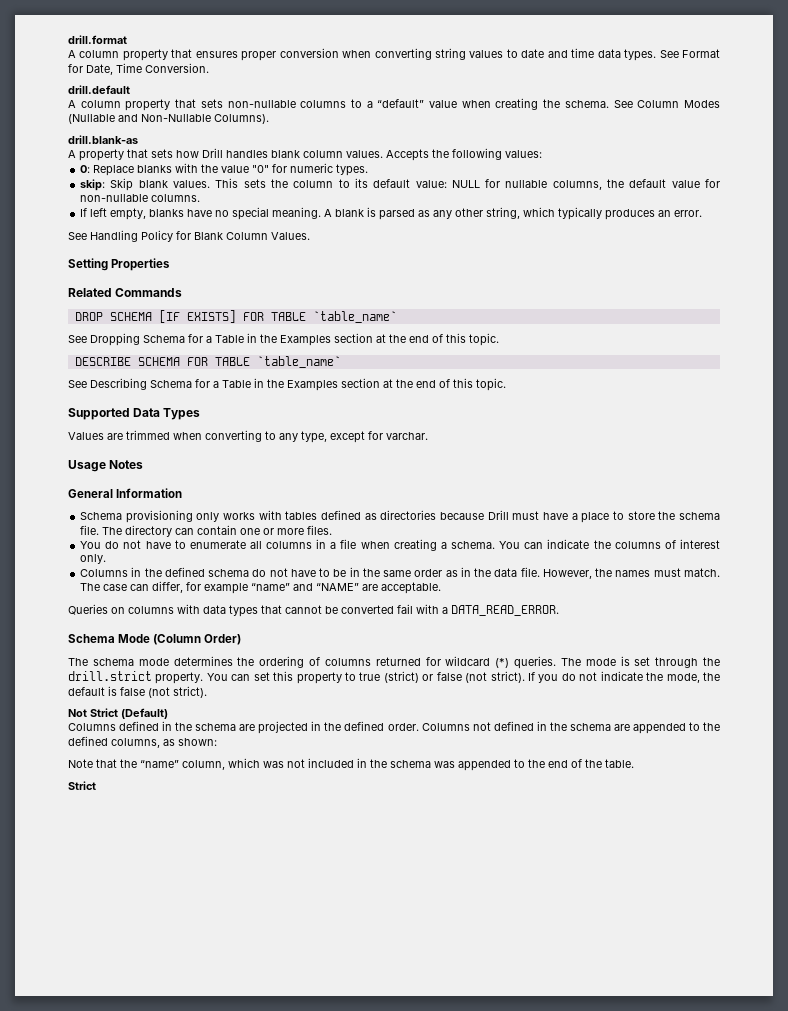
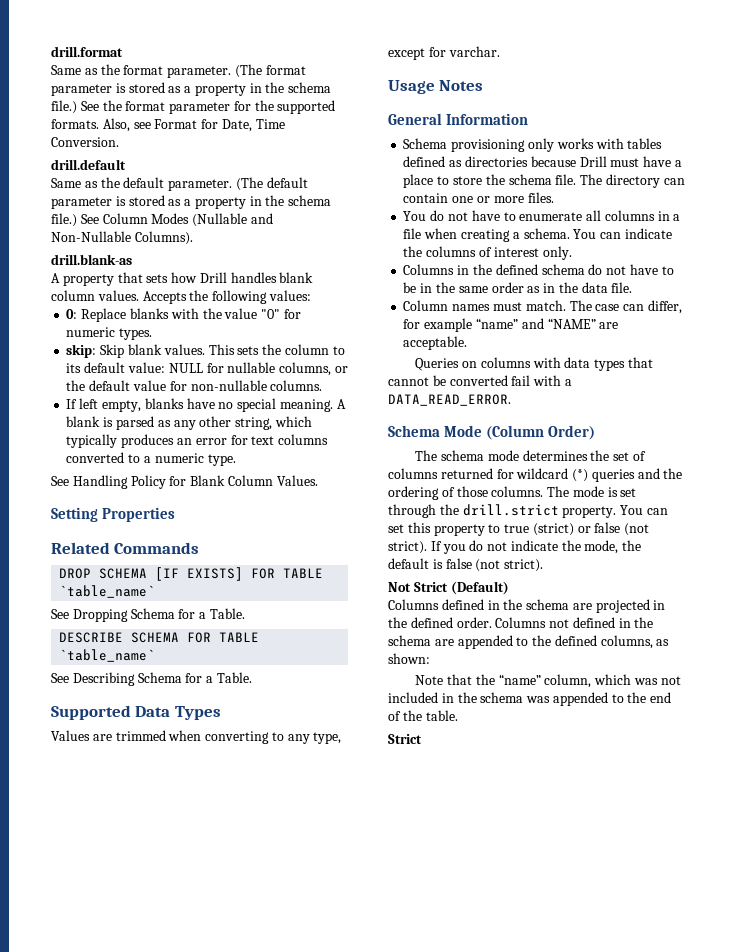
- A column property that ensures proper conversion when converting string values to date and time data types. See Format for Date, Time Conversion.
+ Same as the format parameter. (The format parameter is stored as a property in the schema file.) See the format parameter for the supported formats. Also, see Format for Date, Time Conversion.
- A column property that sets non-nullable columns to a “default” value when creating the schema.
+ Same as the default parameter. (The default parameter is stored as a property in the schema file.)
- This sets the column to its default value: NULL for nullable columns, the default value for non-nullable columns.
+ This sets the column to its default value: NULL for nullable columns, or the default value for non-nullable columns.
- A blank is parsed as any other string, which typically produces an error.
+ A blank is parsed as any other string, which typically produces an error for text columns converted to a numeric type.
- See Dropping Schema for a Table in the Examples section at the end of this topic.
+ See Dropping Schema for a Table.
- See Describing Schema for a Table in the Examples section at the end of this topic.
+ See Describing Schema for a Table.
- Columns in the defined schema do not have to be in the same order as in the data file. However, the names must match.
+ Columns in the defined schema do not have to be in the same order as in the data file.
+ Column names must match.
- The schema mode determines the ordering of columns returned for wildcard (*) queries.
+ The schema mode determines the set of columns returned for wildcard (*) queries and the ordering of those columns.

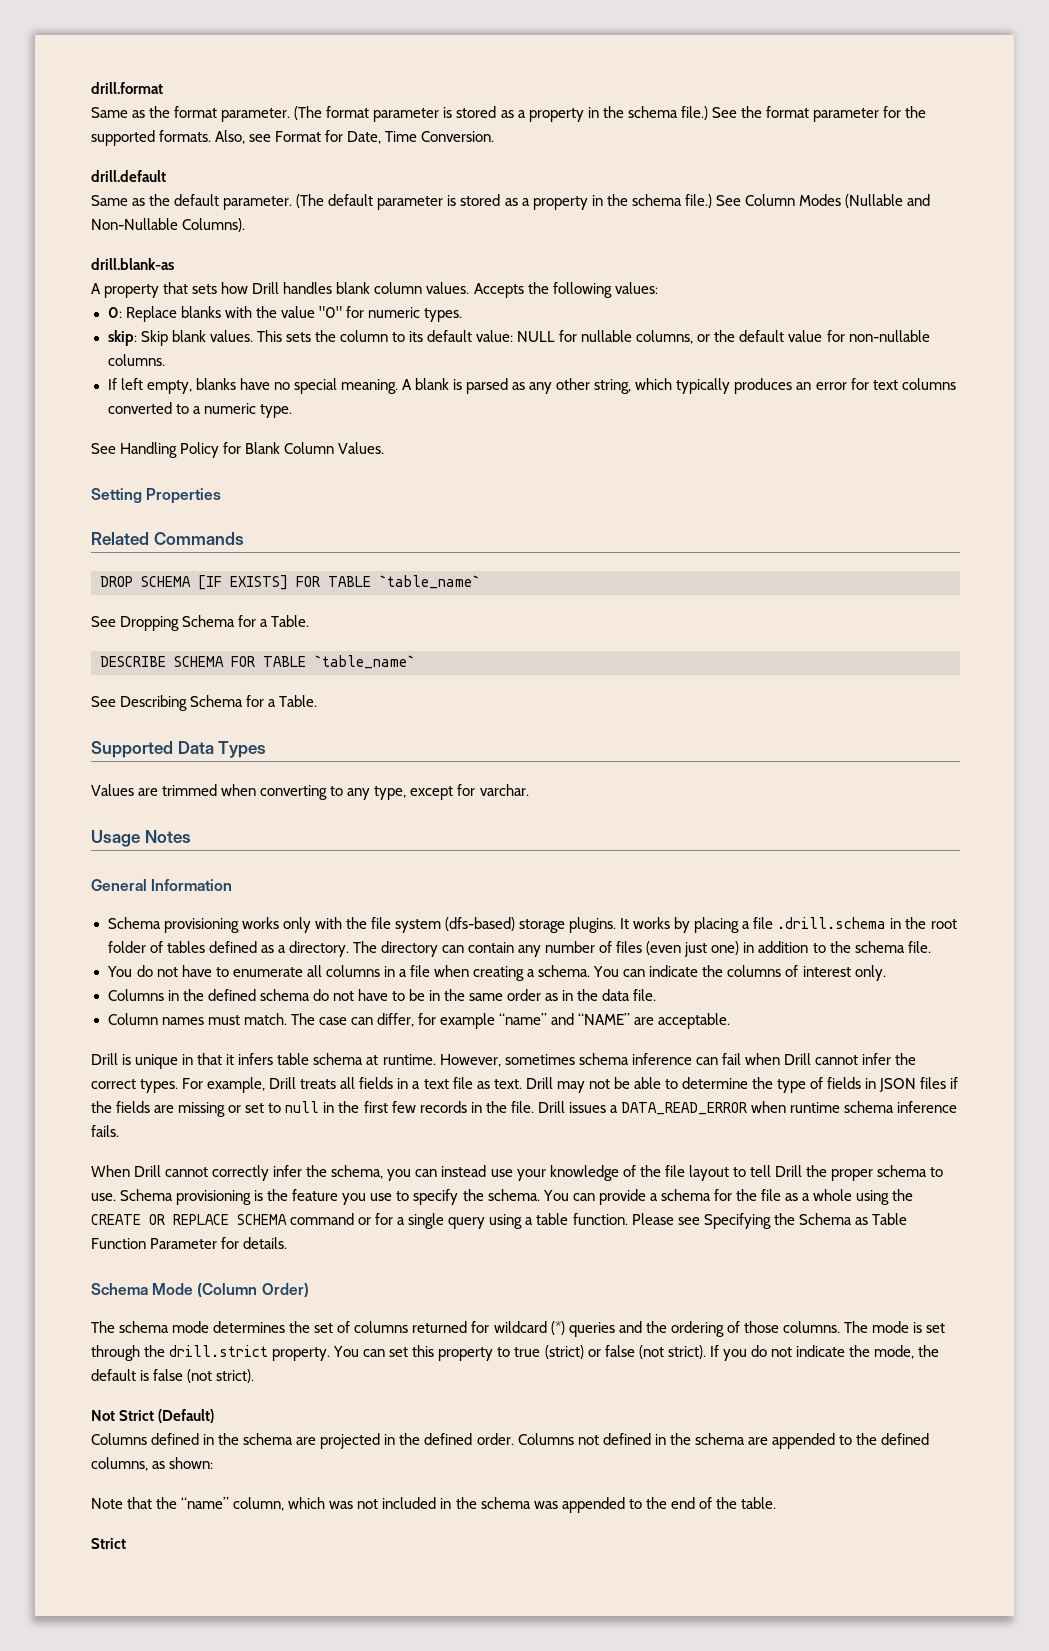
- Schema provisioning only works with tables defined as directories because Drill must have a place to store the schema file. The directory can contain one or more files.
+ Schema provisioning works only with the file system (dfs-based) storage plugins. It works by placing a file .drill.schema in the root folder of tables defined as a directory. The directory can contain any number of files (even just one) in addition to the schema file.
- Queries on columns with data types that cannot be converted fail with a DATA_READ_ERROR.
+ Drill is unique in that it infers table schema at runtime. However, sometimes schema inference can fail when Drill cannot infer the correct types. For example, Drill treats all fields in a text file as text. Drill may not be able to determine the type of fields in JSON files if the fields are missing or set to null in the first few records in the file. Drill issues a DATA_READ_ERROR when runtime schema inference fails.
+ When Drill cannot correctly infer the schema, you can instead use your knowledge of the file layout to tell Drill the proper schema to use. Schema provisioning is the feature you use to specify the schema. You can provide a schema for the file as a whole using the CREATE OR REPLACE SCHEMA command or for a single query using a table function. Please see Specifying the Schema as Table Function Parameter for details.

